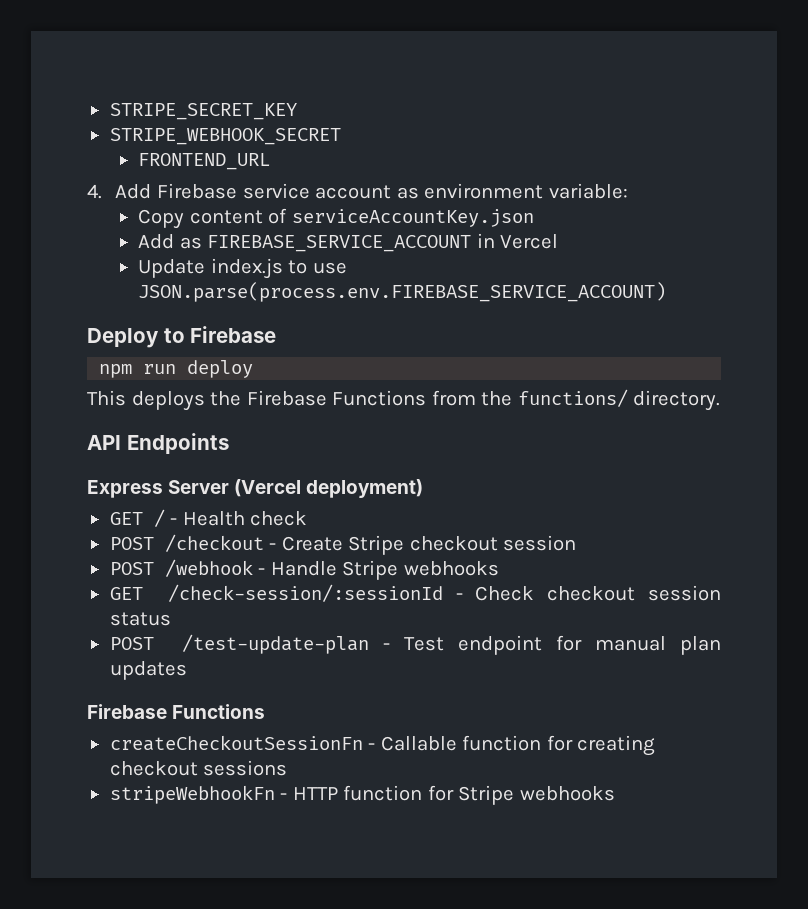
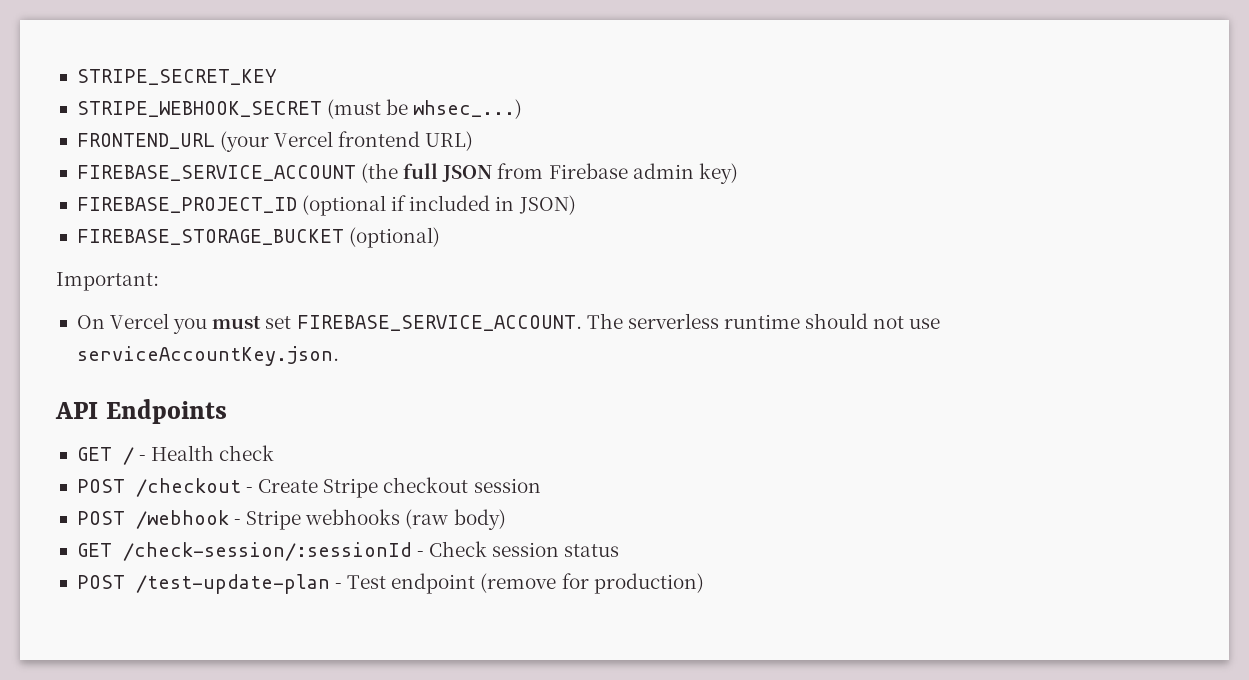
- STRIPE_WEBHOOK_SECRET
- FRONTEND_URL
- 4. Add Firebase service account as environment variable:
- Copy content of serviceAccountKey.json
- Add as FIREBASE_SERVICE_ACCOUNT in Vercel
- Update index.js to use JSON.parse(process.env.FIREBASE_SERVICE_ACCOUNT)
- Deploy to Firebase
- npm run deploy
- This deploys the Firebase Functions from the functions/ directory.
+ STRIPE_WEBHOOK_SECRET (must be whsec_...)
+ FRONTEND_URL (your Vercel frontend URL)
+ FIREBASE_SERVICE_ACCOUNT (the full JSON from Firebase admin key)
+ FIREBASE_PROJECT_ID (optional if included in JSON)
+ FIREBASE_STORAGE_BUCKET (optional)
+ Important:
+ On Vercel you must set FIREBASE_SERVICE_ACCOUNT. The serverless runtime should not use serviceAccountKey.json.
  API Endpoints
- Express Server (Vercel deployment)
- POST /webhook - Handle Stripe webhooks
+ POST /webhook - Stripe webhooks (raw body)
- GET /check-session/:sessionId - Check checkout session status
+ GET /check-session/:sessionId - Check session status
- POST /test-update-plan - Test endpoint for manual plan updates
- Firebase Functions
- createCheckoutSessionFn - Callable function for creating checkout sessions
- stripeWebhookFn - HTTP function for Stripe webhooks
+ POST /test-update-plan - Test endpoint (remove for production)

